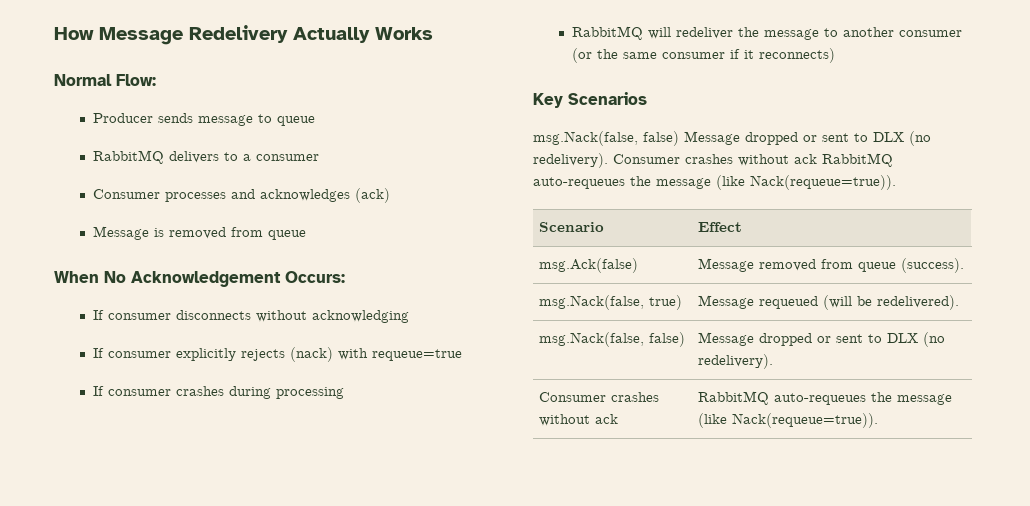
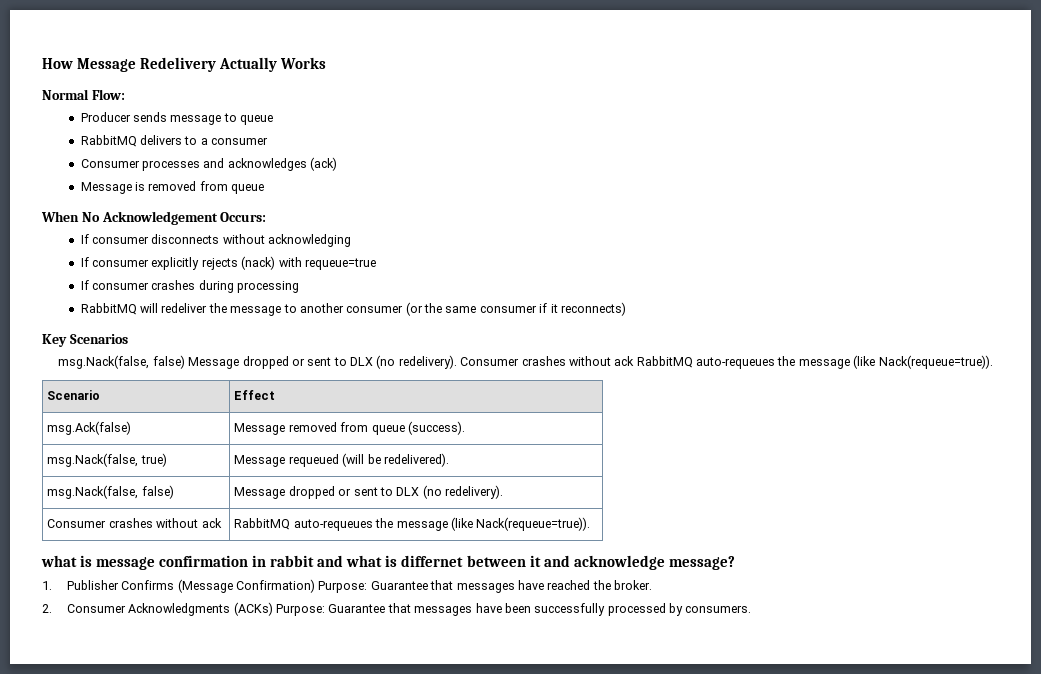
+ what is message confirmation in rabbit and what is differnet between it and acknowledge message?
+ 1. Publisher Confirms (Message Confirmation) Purpose: Guarantee that messages have reached the broker.
+ 2. Consumer Acknowledgments (ACKs) Purpose: Guarantee that messages have been successfully processed by consumers.

